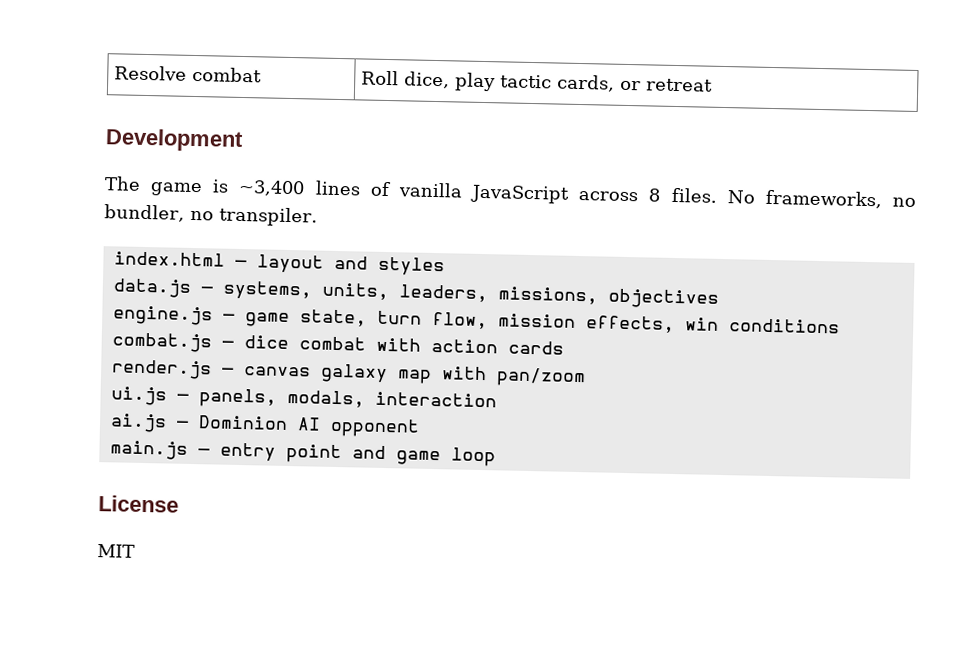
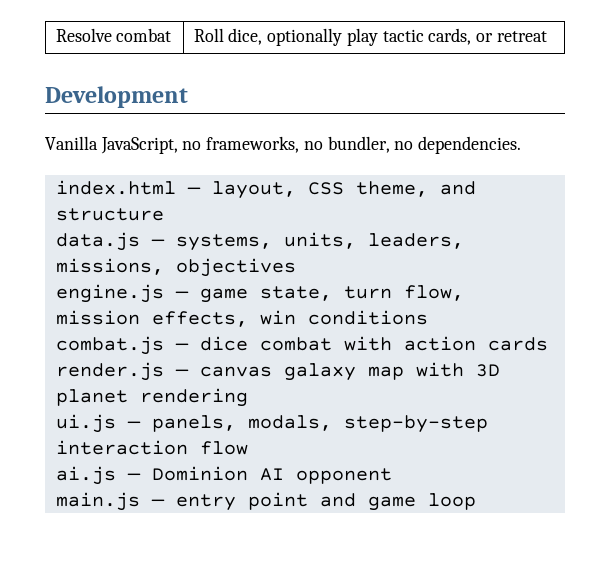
- Resolve combat | Roll dice, play tactic cards, or retreat
+ Resolve combat | Roll dice, optionally play tactic cards, or retreat
- The game is ~3,400 lines of vanilla JavaScript across 8 files. No frameworks, no bundler, no transpiler.
+ Vanilla JavaScript, no frameworks, no bundler, no dependencies.
- index.html — layout and styles
+ index.html — layout, CSS theme, and structure
- render.js — canvas galaxy map with pan/zoom
+ render.js — canvas galaxy map with 3D planet rendering
- ui.js — panels, modals, interaction
+ ui.js — panels, modals, step-by-step interaction flow
- License
- MIT

